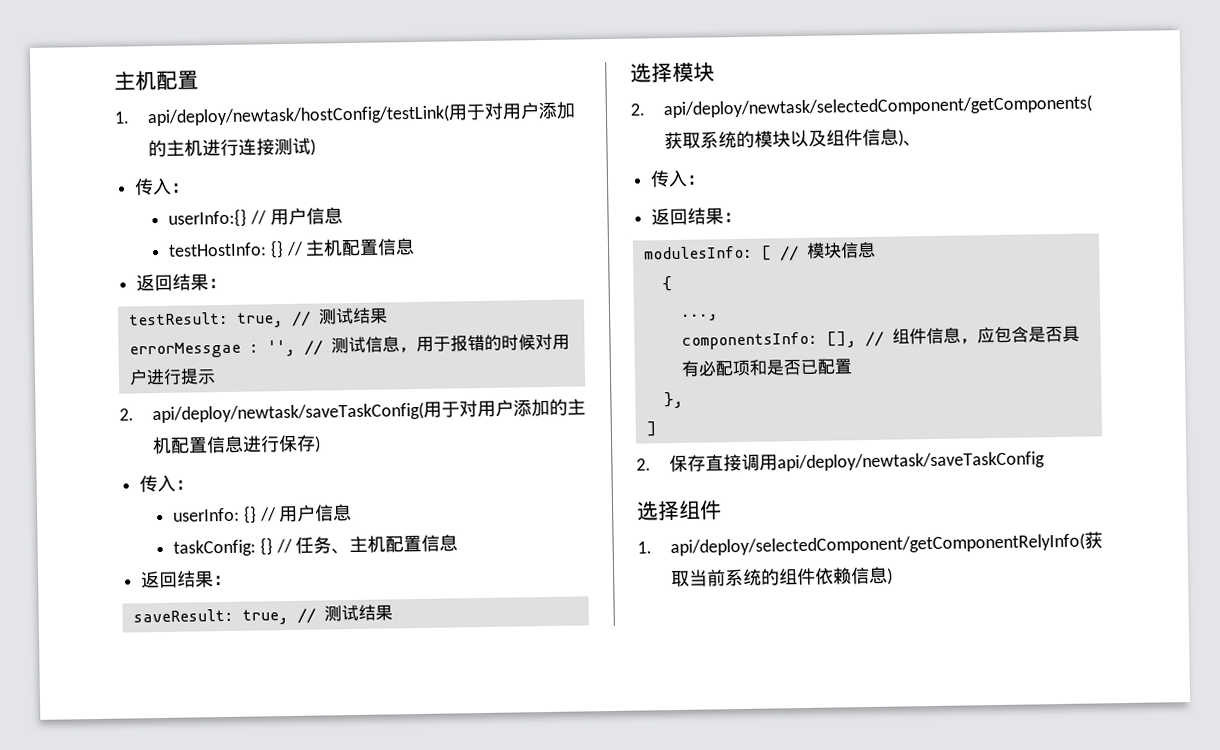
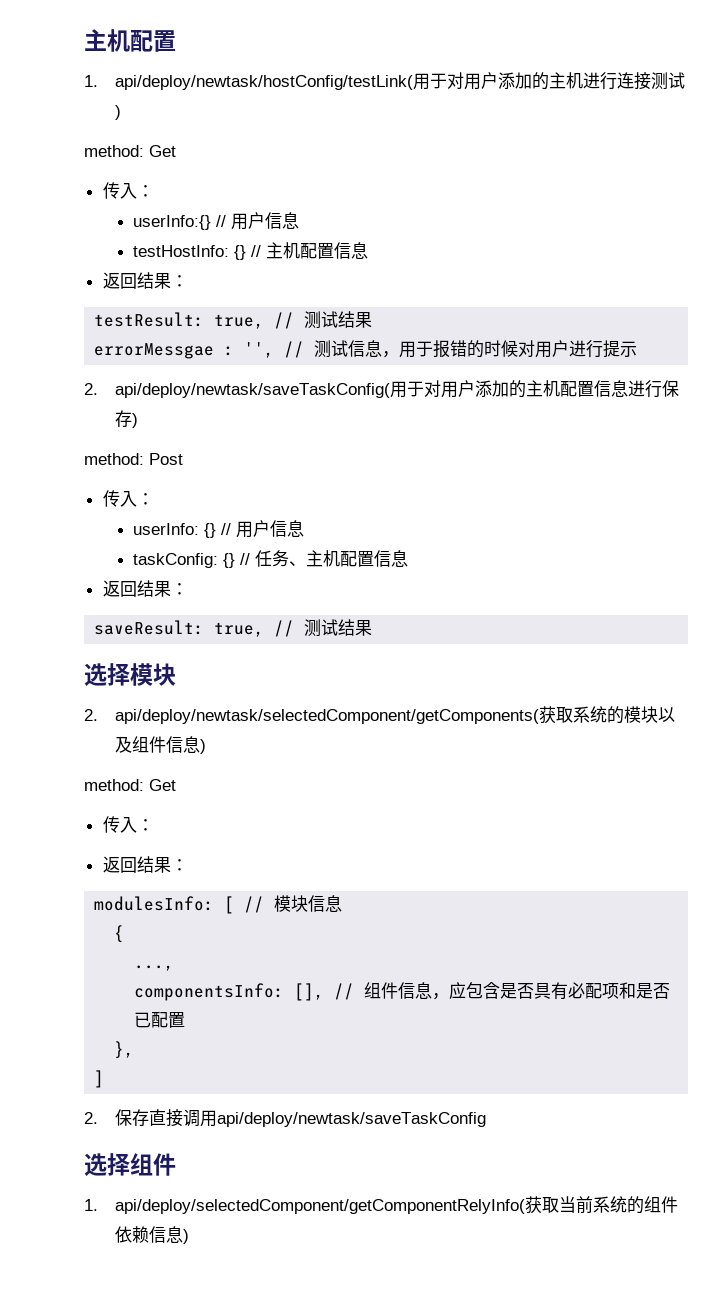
  1. api/deploy/newtask/hostConfig/testLink(用于对用户添加的主机进行连接测试)
+ method: Get
+ method: Post
- 2. api/deploy/newtask/selectedComponent/getComponents(获取系统的模块以及组件信息)、
+ 2. api/deploy/newtask/selectedComponent/getComponents(获取系统的模块以及组件信息)
+ method: Get

